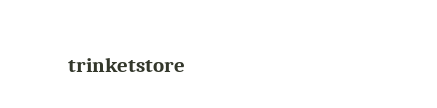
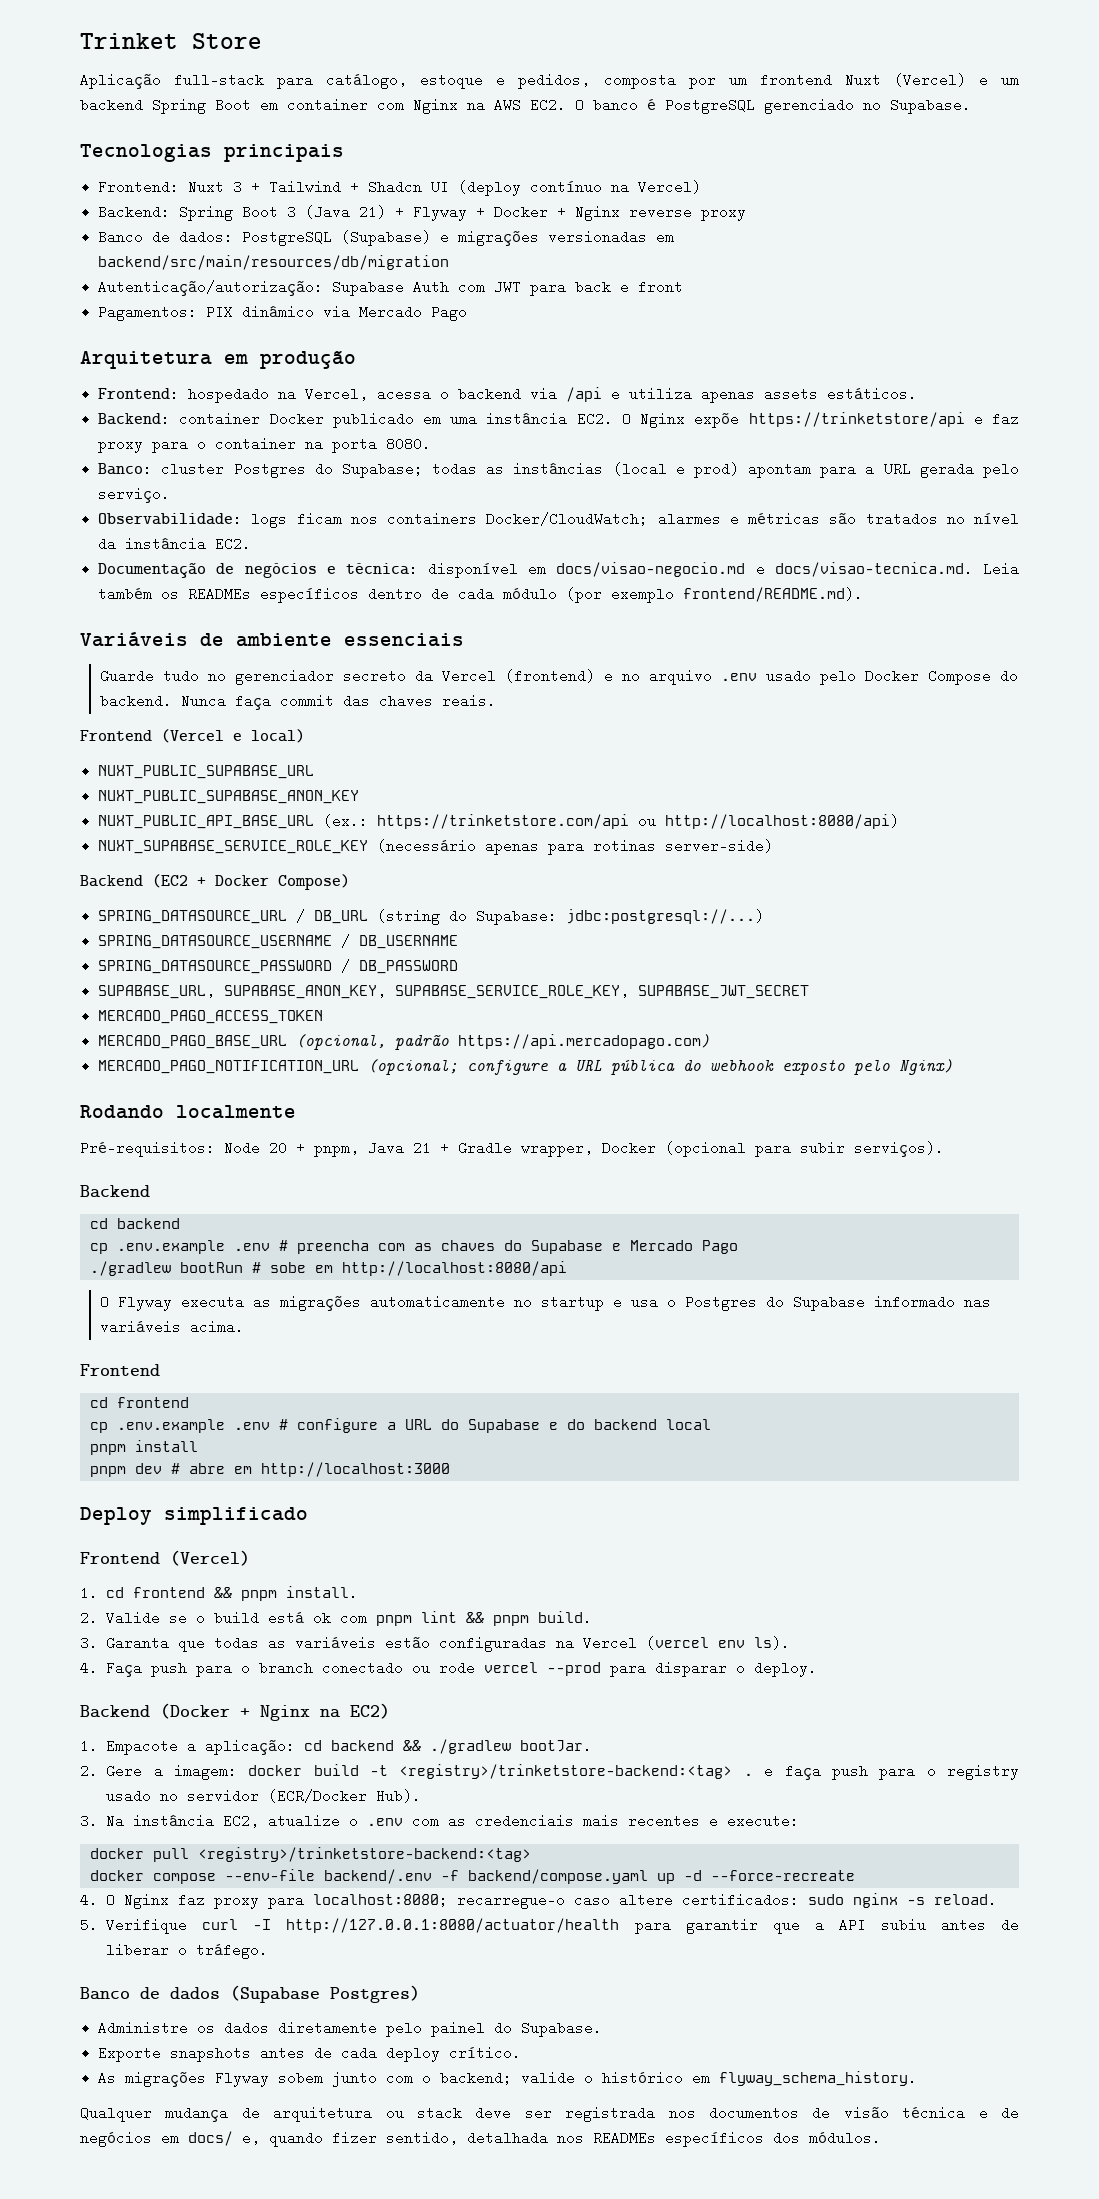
- trinketstore
+ Trinket Store
+ Aplicação full-stack para catálogo, estoque e pedidos, composta por um frontend Nuxt (Vercel) e um backend Spring Boot em container com Nginx na AWS EC2. O banco é PostgreSQL gerenciado no Supabase.
+ Tecnologias principais
+ Frontend: Nuxt 3 + Tailwind + Shadcn UI (deploy contínuo na Vercel)
+ Backend: Spring Boot 3 (Java 21) + Flyway + Docker + Nginx reverse proxy
+ Banco de dados: PostgreSQL (Supabase) e migrações versionadas em backend/src/main/resources/db/migration
+ Autenticação/autorização: Supabase Auth com JWT para back e front
+ Pagamentos: PIX dinâmico via Mercado Pago
+ Arquitetura em produção
+ Frontend: hospedado na Vercel, acessa o backend via /api e utiliza apenas assets estáticos.
+ Backend: container Docker publicado em uma instância EC2. O Nginx expõe https://trinketstore/api e faz proxy para o container na porta 8080.
+ Banco: cluster Postgres do Supabase; todas as instâncias (local e prod) apontam para a URL gerada pelo serviço.
+ Observabilidade: logs ficam nos containers Docker/CloudWatch; alarmes e métricas são tratados no nível da instância EC2.
+ Documentação de negócios e técnica: disponível em docs/visao-negocio.md e docs/visao-tecnica.md. Leia também os READMEs específicos dentro de cada módulo (por exemplo frontend/README.md).
+ Variáveis de ambiente essenciais
+ Guarde tudo no gerenciador secreto da Vercel (frontend) e no arquivo .env usado pelo Docker Compose do backend. Nunca faça commit das chaves reais.
+ Frontend (Vercel e local)
+ NUXT_PUBLIC_SUPABASE_URL
+ NUXT_PUBLIC_SUPABASE_ANON_KEY
+ NUXT_PUBLIC_API_BASE_URL (ex.: https://trinketstore.com/api ou http://localhost:8080/api)
+ NUXT_SUPABASE_SERVICE_ROLE_KEY (necessário apenas para rotinas server-side)
+ Backend (EC2 + Docker Compose)
+ SPRING_DATASOURCE_URL / DB_URL (string do Supabase: jdbc:postgresql://...)
+ SPRING_DATASOURCE_USERNAME / DB_USERNAME
+ SPRING_DATASOURCE_PASSWORD / DB_PASSWORD
+ SUPABASE_URL, SUPABASE_ANON_KEY, SUPABASE_SERVICE_ROLE_KEY, SUPABASE_JWT_SECRET
+ MERCADO_PAGO_ACCESS_TOKEN
+ MERCADO_PAGO_BASE_URL (opcional, padrão https://api.mercadopago.com)
+ MERCADO_PAGO_NOTIFICATION_URL (opcional; configure a URL pública do webhook exposto pelo Nginx)
+ Rodando localmente
+ Pré-requisitos: Node 20 + pnpm, Java 21 + Gradle wrapper, Docker (opcional para subir serviços).
+ Backend
+ cd backend
+ cp .env.example .env # preencha com as chaves do Supabase e Mercado Pago
+ ./gradlew bootRun # sobe em http://localhost:8080/api
+ O Flyway executa as migrações automaticamente no startup e usa o Postgres do Supabase informado nas variáveis acima.
+ Frontend
+ cd frontend
+ cp .env.example .env # configure a URL do Supabase e do backend local
+ pnpm install
+ pnpm dev # abre em http://localhost:3000
+ Deploy simplificado
+ Frontend (Vercel)
+ 1. cd frontend && pnpm install.
+ 2. Valide se o build está ok com pnpm lint && pnpm build.
+ 3. Garanta que todas as variáveis estão configuradas na Vercel (vercel env ls).
+ 4. Faça push para o branch conectado ou rode vercel --prod para disparar o deploy.
+ Backend (Docker + Nginx na EC2)
+ 1. Empacote a aplicação: cd backend && ./gradlew bootJar.
+ 2. Gere a imagem: docker build -t <registry>/trinketstore-backend:<tag> . e faça push para o registry usado no servidor (ECR/Docker Hub).
+ 3. Na instância EC2, atualize o .env com as credenciais mais recentes e execute:
+ docker pull <registry>/trinketstore-backend:<tag>
+ docker compose --env-file backend/.env -f backend/compose.yaml up -d --force-recreate
+ 4. O Nginx faz proxy para localhost:8080; recarregue-o caso altere certificados: sudo nginx -s reload.
+ 5. Verifique curl -I http://127.0.0.1:8080/actuator/health para garantir que a API subiu antes de liberar o tráfego.
+ Banco de dados (Supabase Postgres)
+ Administre os dados diretamente pelo painel do Supabase.
+ Exporte snapshots antes de cada deploy crítico.
+ As migrações Flyway sobem junto com o backend; valide o histórico em flyway_schema_history.
+ Qualquer mudança de arquitetura ou stack deve ser registrada nos documentos de visão técnica e de negócios em docs/ e, quando fizer sentido, detalhada nos READMEs específicos dos módulos.

